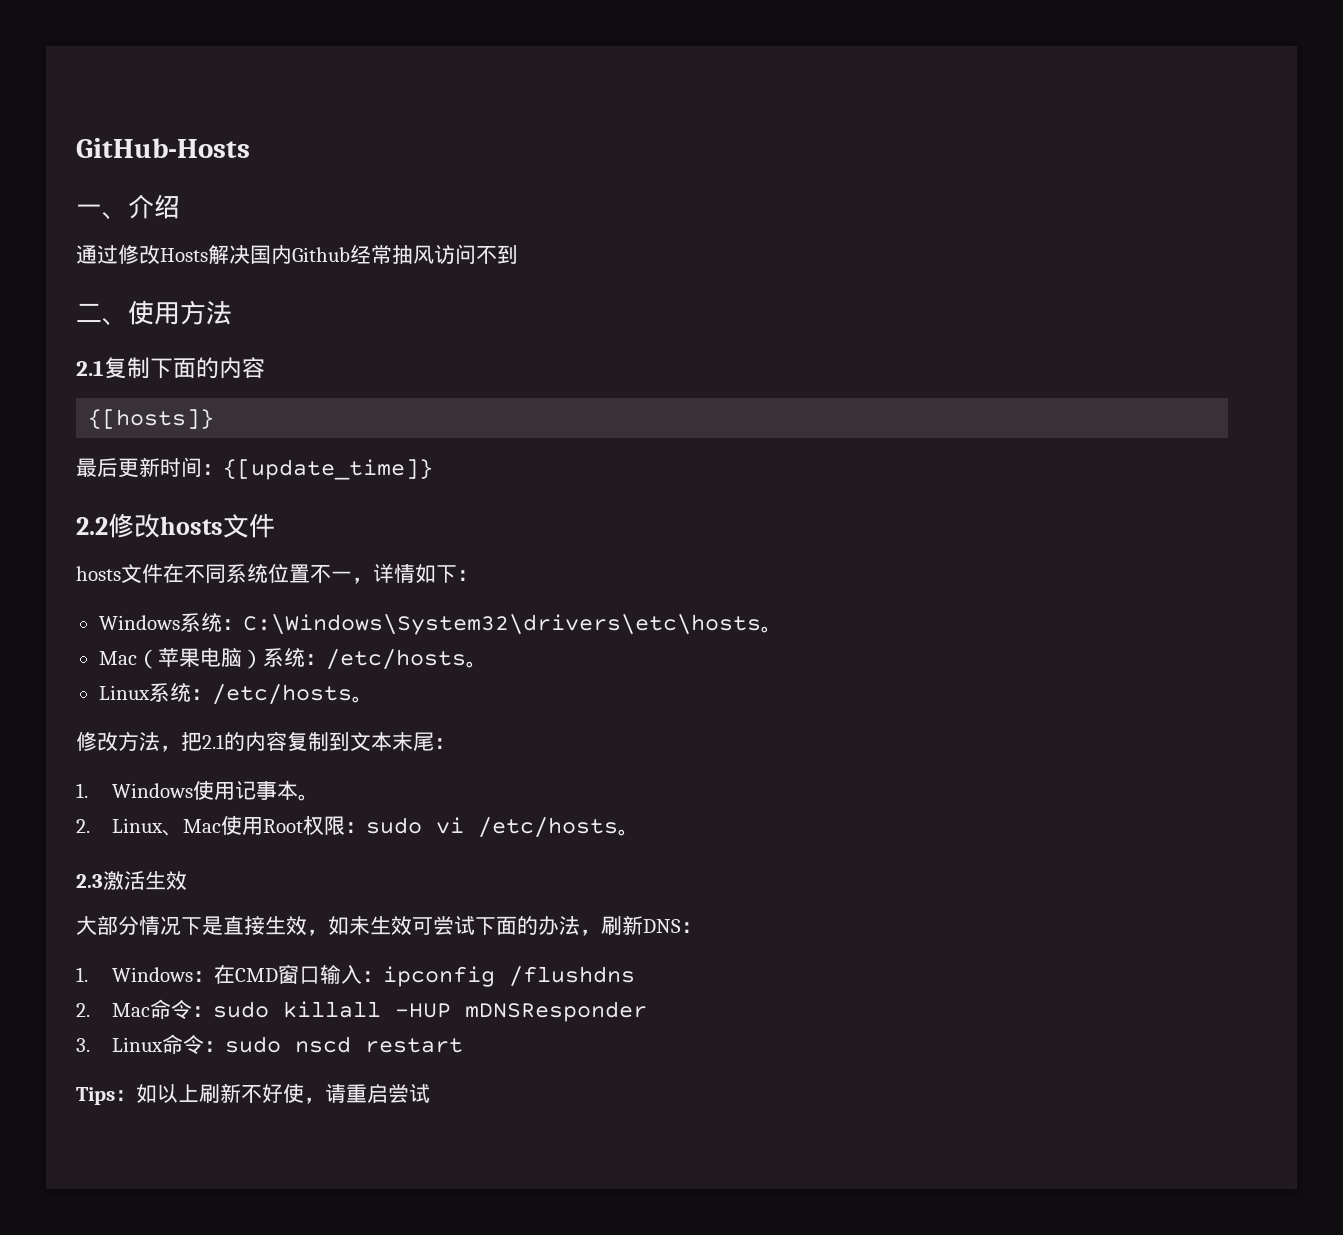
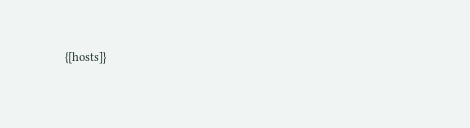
- GitHub-Hosts
- 一、介绍
- 通过修改Hosts解决国内Github经常抽风访问不到
- 二、使用方法
- 2.1复制下面的内容
  {[hosts]}
- 最后更新时间：{[update_time]}
- 2.2修改hosts文件
- hosts文件在不同系统位置不一，详情如下：
- Windows系统：C:\Windows\System32\drivers\etc\hosts。
- Mac（苹果电脑）系统：/etc/hosts。
- Linux系统：/etc/hosts。
- 修改方法，把2.1的内容复制到文本末尾：
- 1. Windows使用记事本。
- 2. Linux、Mac使用Root权限：sudo vi /etc/hosts。
- 2.3激活生效
- 大部分情况下是直接生效，如未生效可尝试下面的办法，刷新DNS：
- 1. Windows：在CMD窗口输入：ipconfig /flushdns
- 2. Mac命令：sudo killall -HUP mDNSResponder
- 3. Linux命令：sudo nscd restart
- Tips：如以上刷新不好使，请重启尝试

